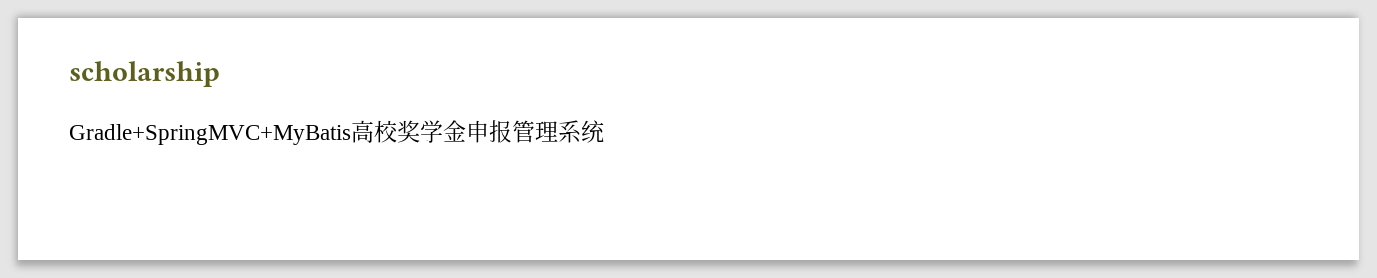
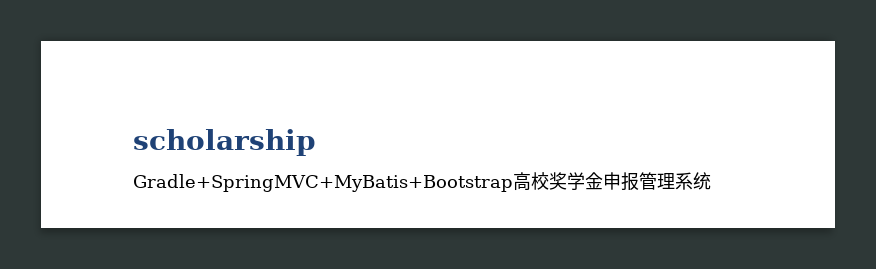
- Gradle+SpringMVC+MyBatis高校奖学金申报管理系统
+ Gradle+SpringMVC+MyBatis+Bootstrap高校奖学金申报管理系统

